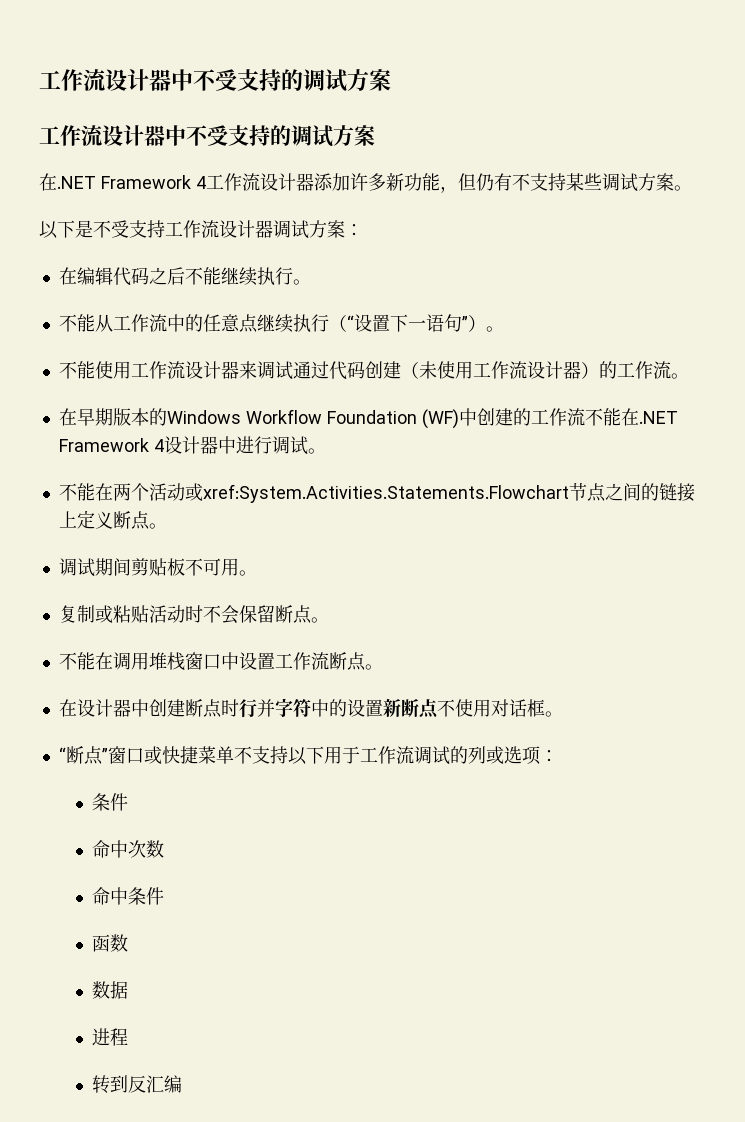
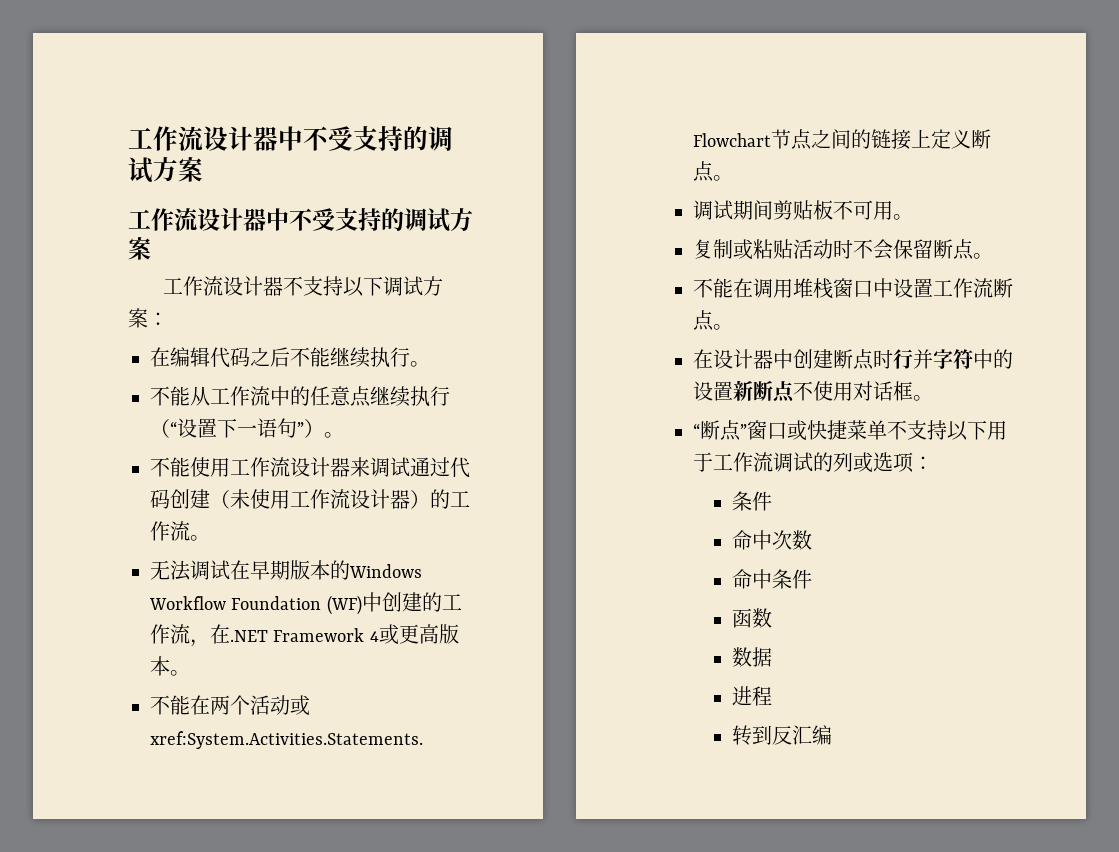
- 在.NET Framework 4工作流设计器添加许多新功能，但仍有不支持某些调试方案。
- 以下是不受支持工作流设计器调试方案：
+ 工作流设计器不支持以下调试方案：
- 在早期版本的Windows Workflow Foundation (WF)中创建的工作流不能在.NET Framework 4设计器中进行调试。
+ 无法调试在早期版本的Windows Workflow Foundation (WF)中创建的工作流，在.NET Framework 4或更高版本。

